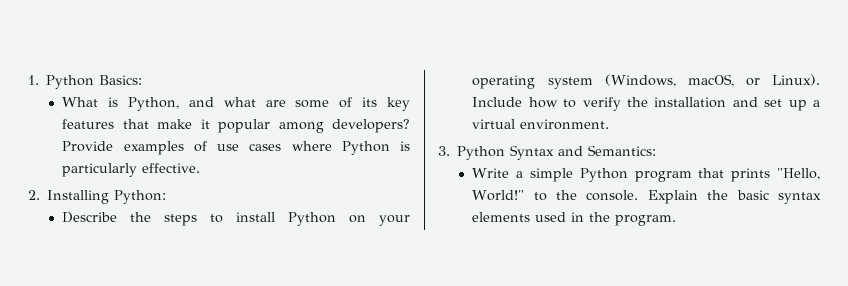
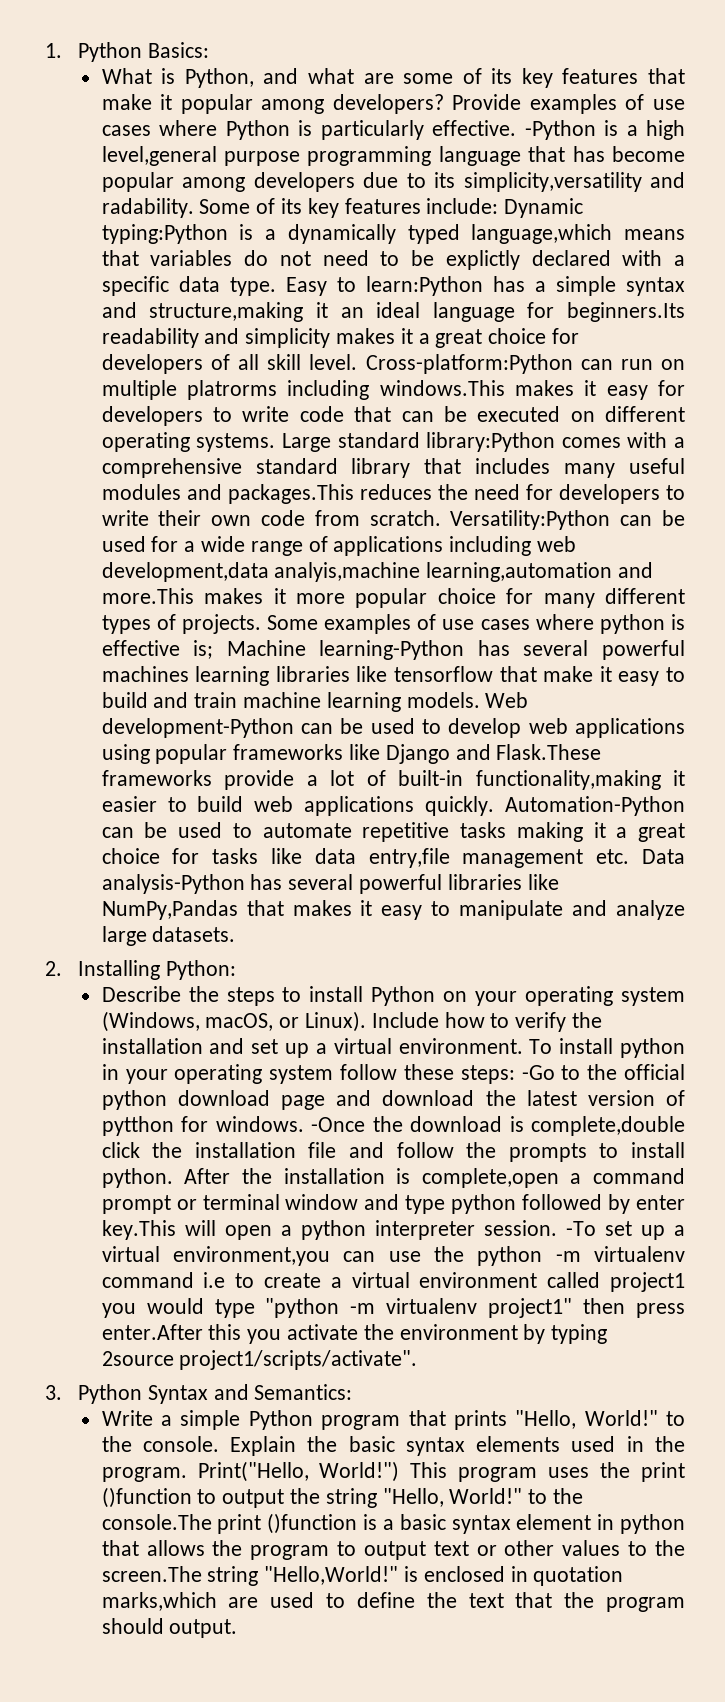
+ -Python is a high level,general purpose programming language that has become popular among developers due to its simplicity,versatility and radability. Some of its key features include: Dynamic typing:Python is a dynamically typed language,which means that variables do not need to be explictly declared with a specific data type. Easy to learn:Python has a simple syntax and structure,making it an ideal language for beginners.Its readability and simplicity makes it a great choice for developers of all skill level. Cross-platform:Python can run on multiple platrorms including windows.This makes it easy for developers to write code that can be executed on different operating systems. Large standard library:Python comes with a comprehensive standard library that includes many useful modules and packages.This reduces the need for developers to write their own code from scratch. Versatility:Python can be used for a wide range of applications including web development,data analyis,machine learning,automation and more.This makes it more popular choice for many different types of projects. Some examples of use cases where python is effective is; Machine learning-Python has several powerful machines learning libraries like tensorflow that make it easy to build and train machine learning models. Web development-Python can be used to develop web applications using popular frameworks like Django and Flask.These frameworks provide a lot of built-in functionality,making it easier to build web applications quickly. Automation-Python can be used to automate repetitive tasks making it a great choice for tasks like data entry,file management etc. Data analysis-Python has several powerful libraries like NumPy,Pandas that makes it easy to manipulate and analyze large datasets.
+ To install python in your operating system follow these steps: -Go to the official python download page and download the latest version of pytthon for windows. -Once the download is complete,double click the installation file and follow the prompts to install python. After the installation is complete,open a command prompt or terminal window and type python followed by enter key.This will open a python interpreter session. -To set up a virtual environment,you can use the python -m virtualenv command i.e to create a virtual environment called project1 you would type "python -m virtualenv project1" then press enter.After this you activate the environment by typing 2source project1/scripts/activate".
+ Print("Hello, World!") This program uses the print ()function to output the string "Hello, World!" to the console.The print ()function is a basic syntax element in python that allows the program to output text or other values to the screen.The string "Hello,World!" is enclosed in quotation marks,which are used to define the text that the program should output.

